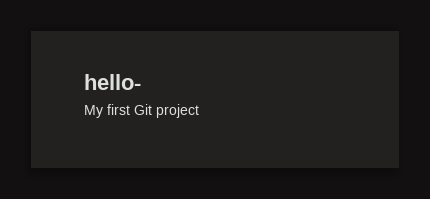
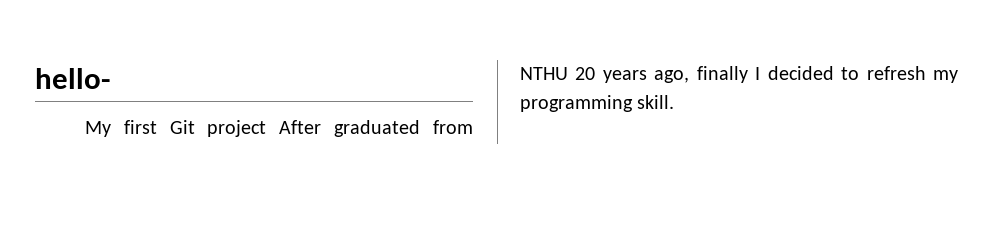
- My first Git project
+ My first Git project After graduated from NTHU 20 years ago, finally I decided to refresh my programming skill.

